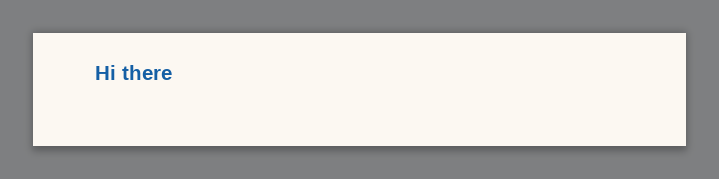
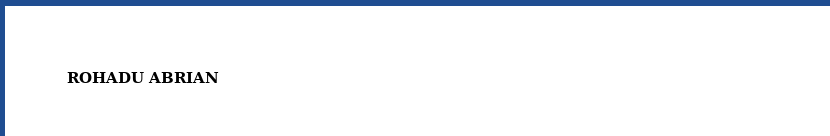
- Hi there
+ ROHADU ABRIAN

